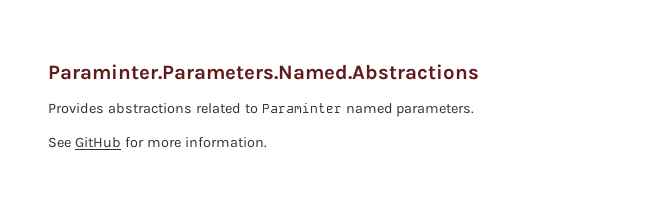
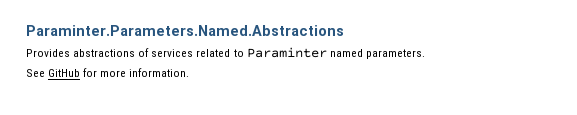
- Provides abstractions related to Paraminter named parameters.
+ Provides abstractions of services related to Paraminter named parameters.

